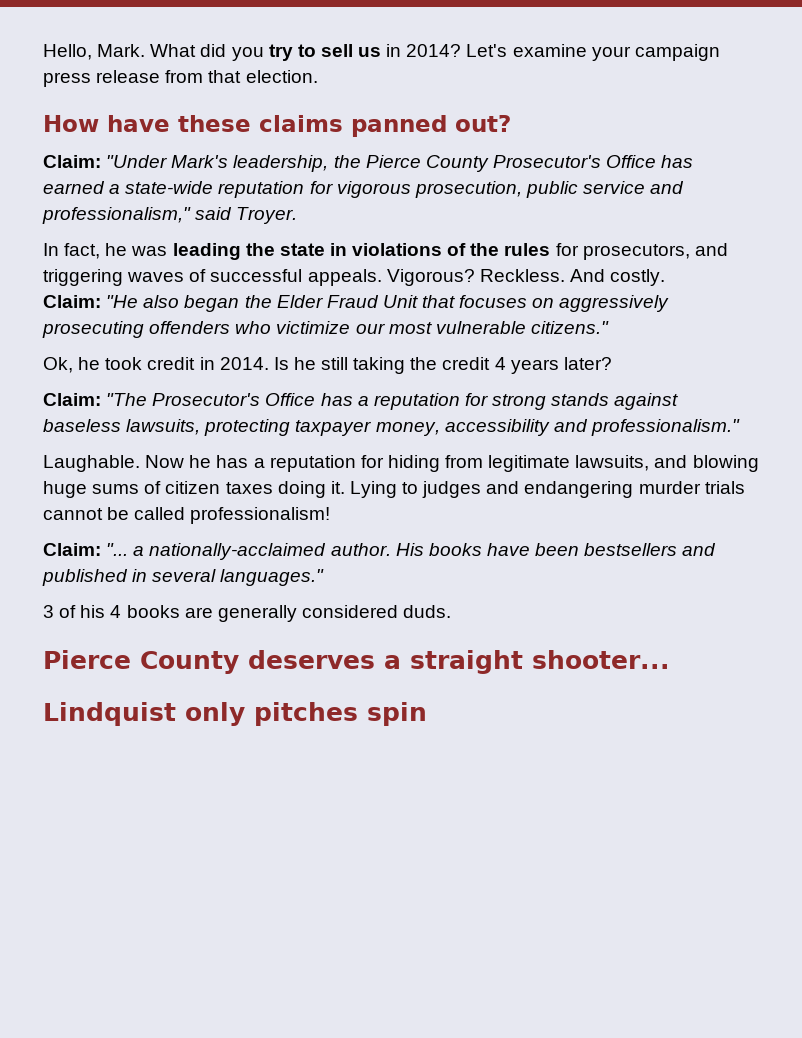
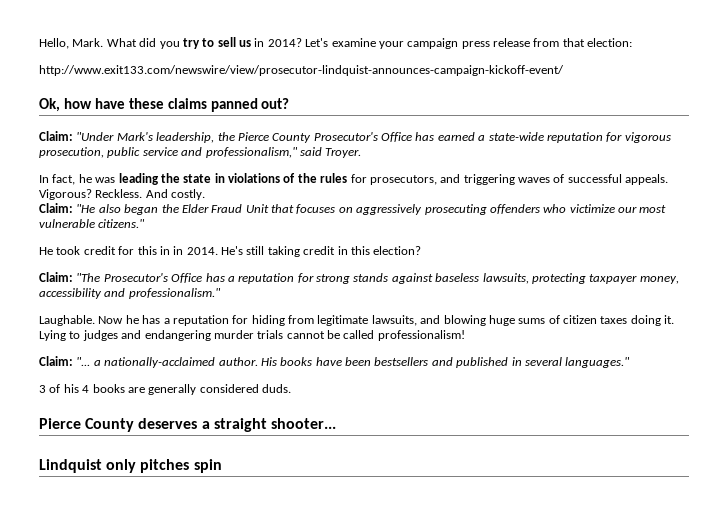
- Let's examine your campaign press release from that election.
- How have these claims panned out?
+ Let's examine your campaign press release from that election:
+ http://www.exit133.com/newswire/view/prosecutor-lindquist-announces-campaign-kickoff-event/
+ Ok, how have these claims panned out?
- Ok, he took credit in 2014. Is he still taking the credit 4 years later?
+ He took credit for this in in 2014. He's still taking credit in this election?

